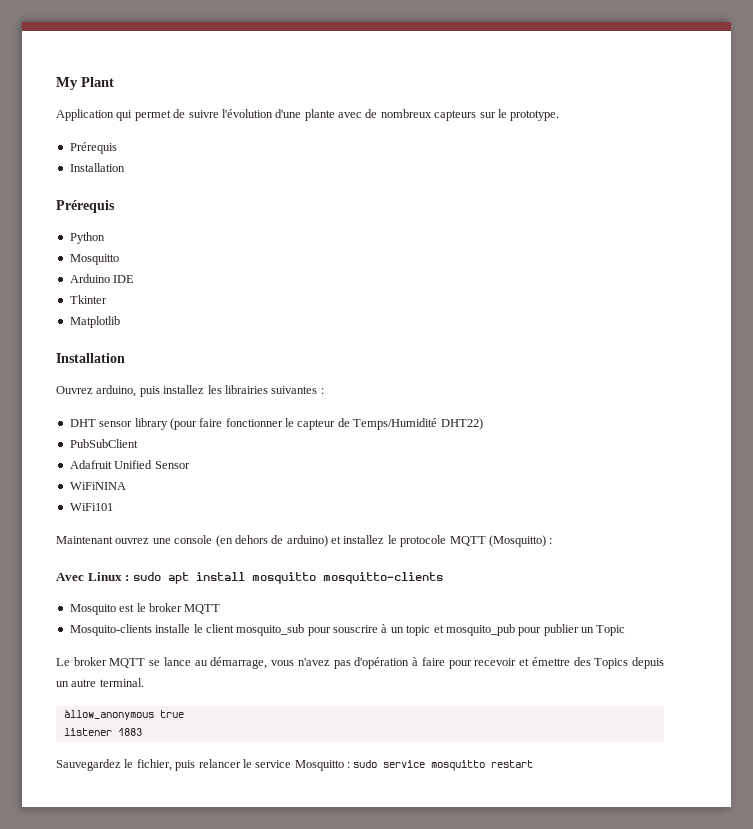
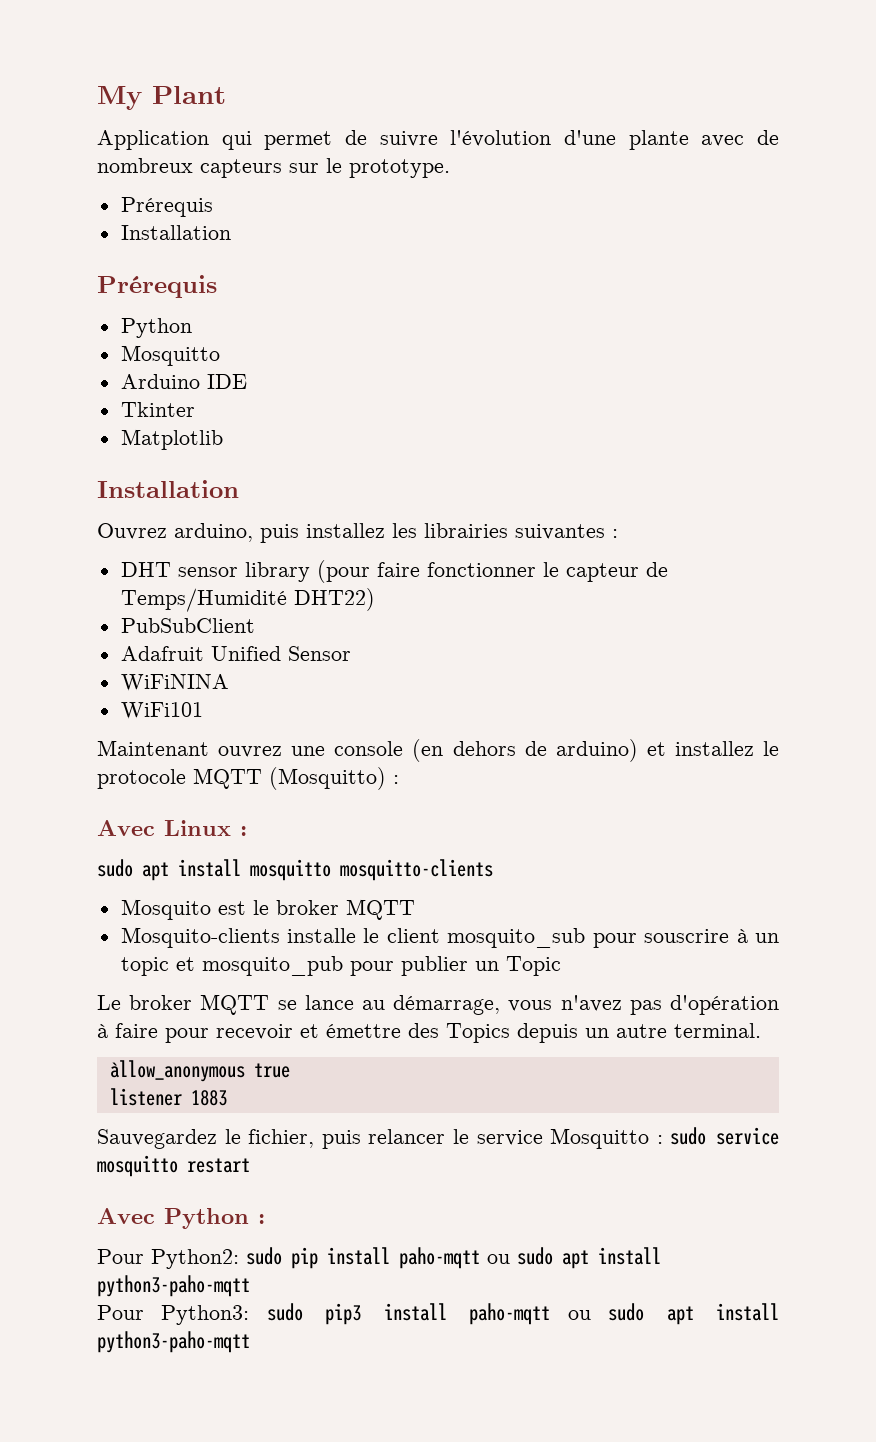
- Avec Linux : sudo apt install mosquitto mosquitto-clients
+ Avec Linux :
+ sudo apt install mosquitto mosquitto-clients
+ Avec Python :
+ Pour Python2: sudo pip install paho-mqtt ou sudo apt install python3-paho-mqtt
+ Pour Python3: sudo pip3 install paho-mqtt ou sudo apt install python3-paho-mqtt

